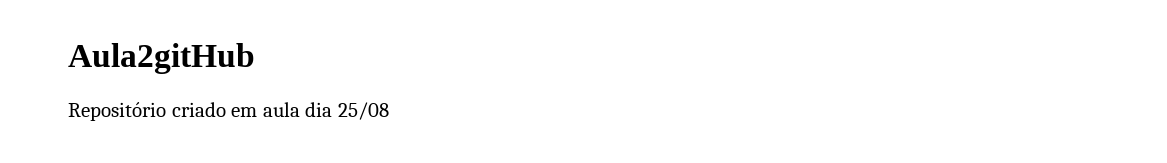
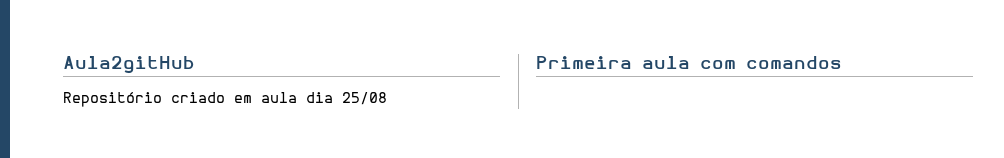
+ Primeira aula com comandos

